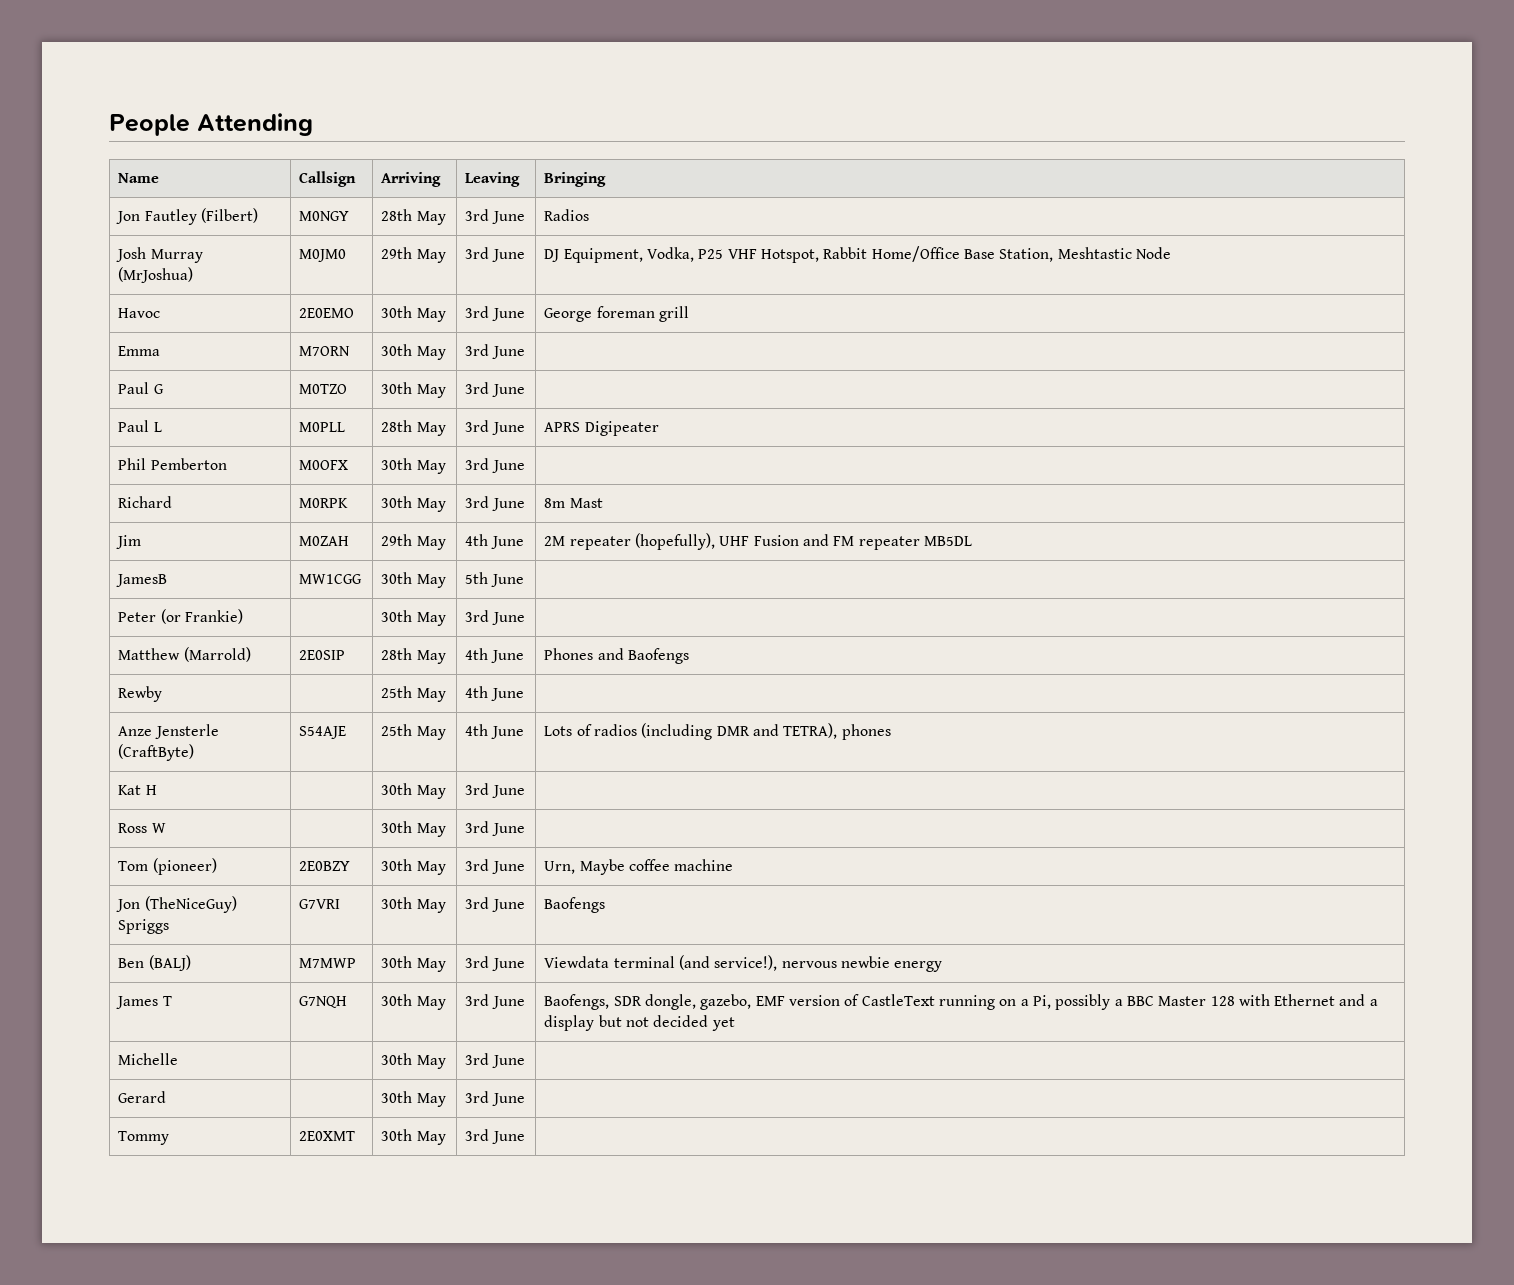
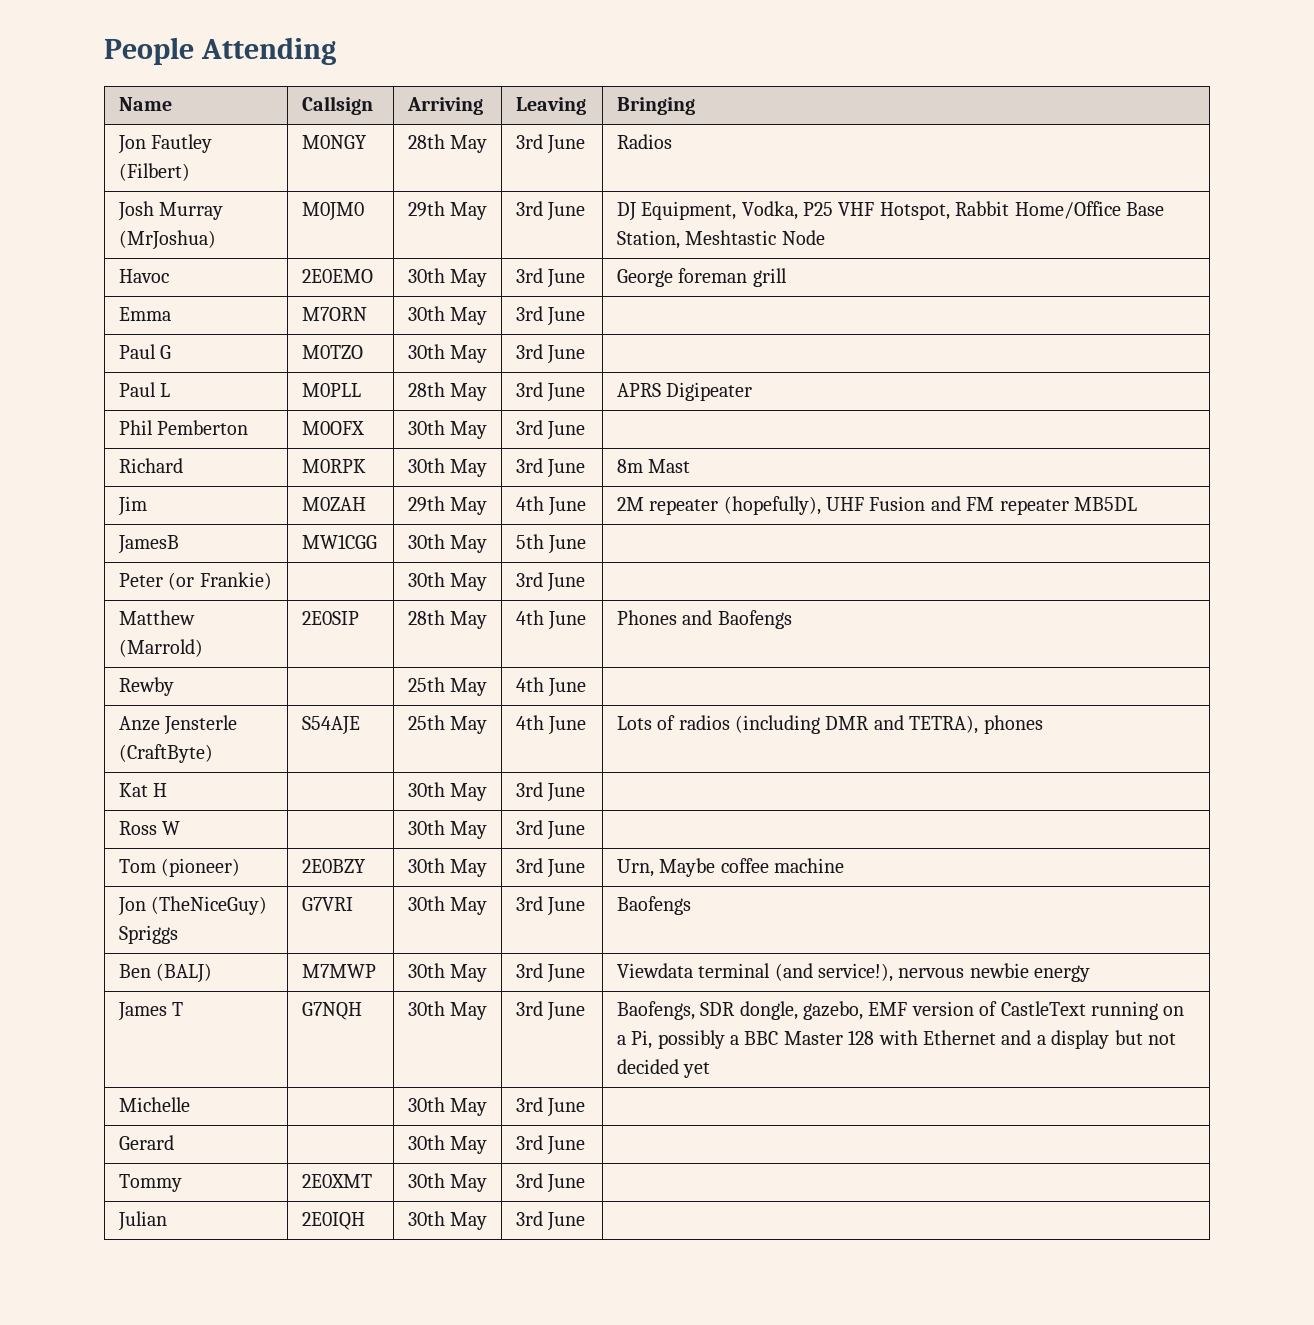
+ Julian | 2E0IQH | 30th May | 3rd June |

